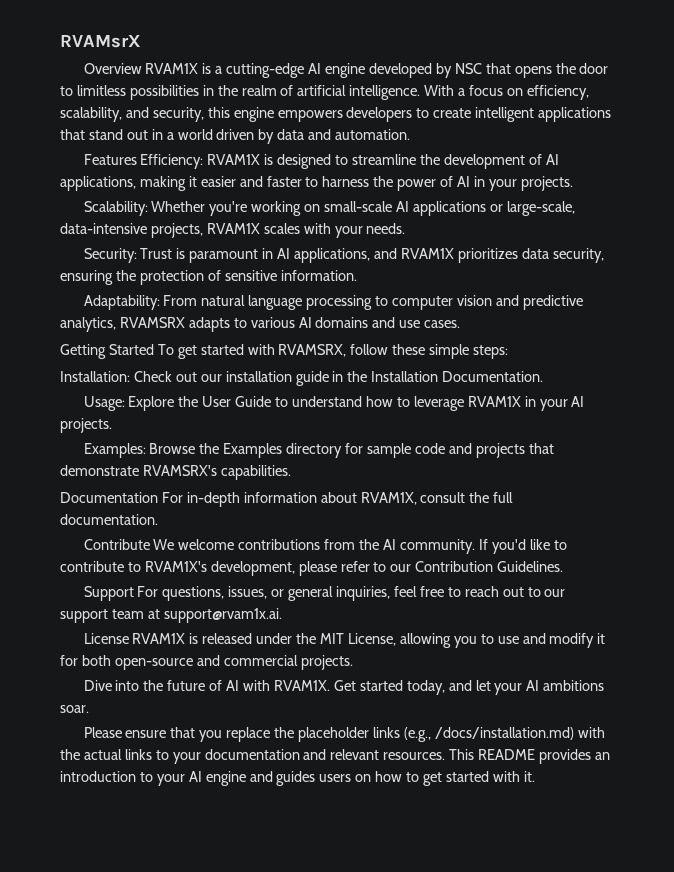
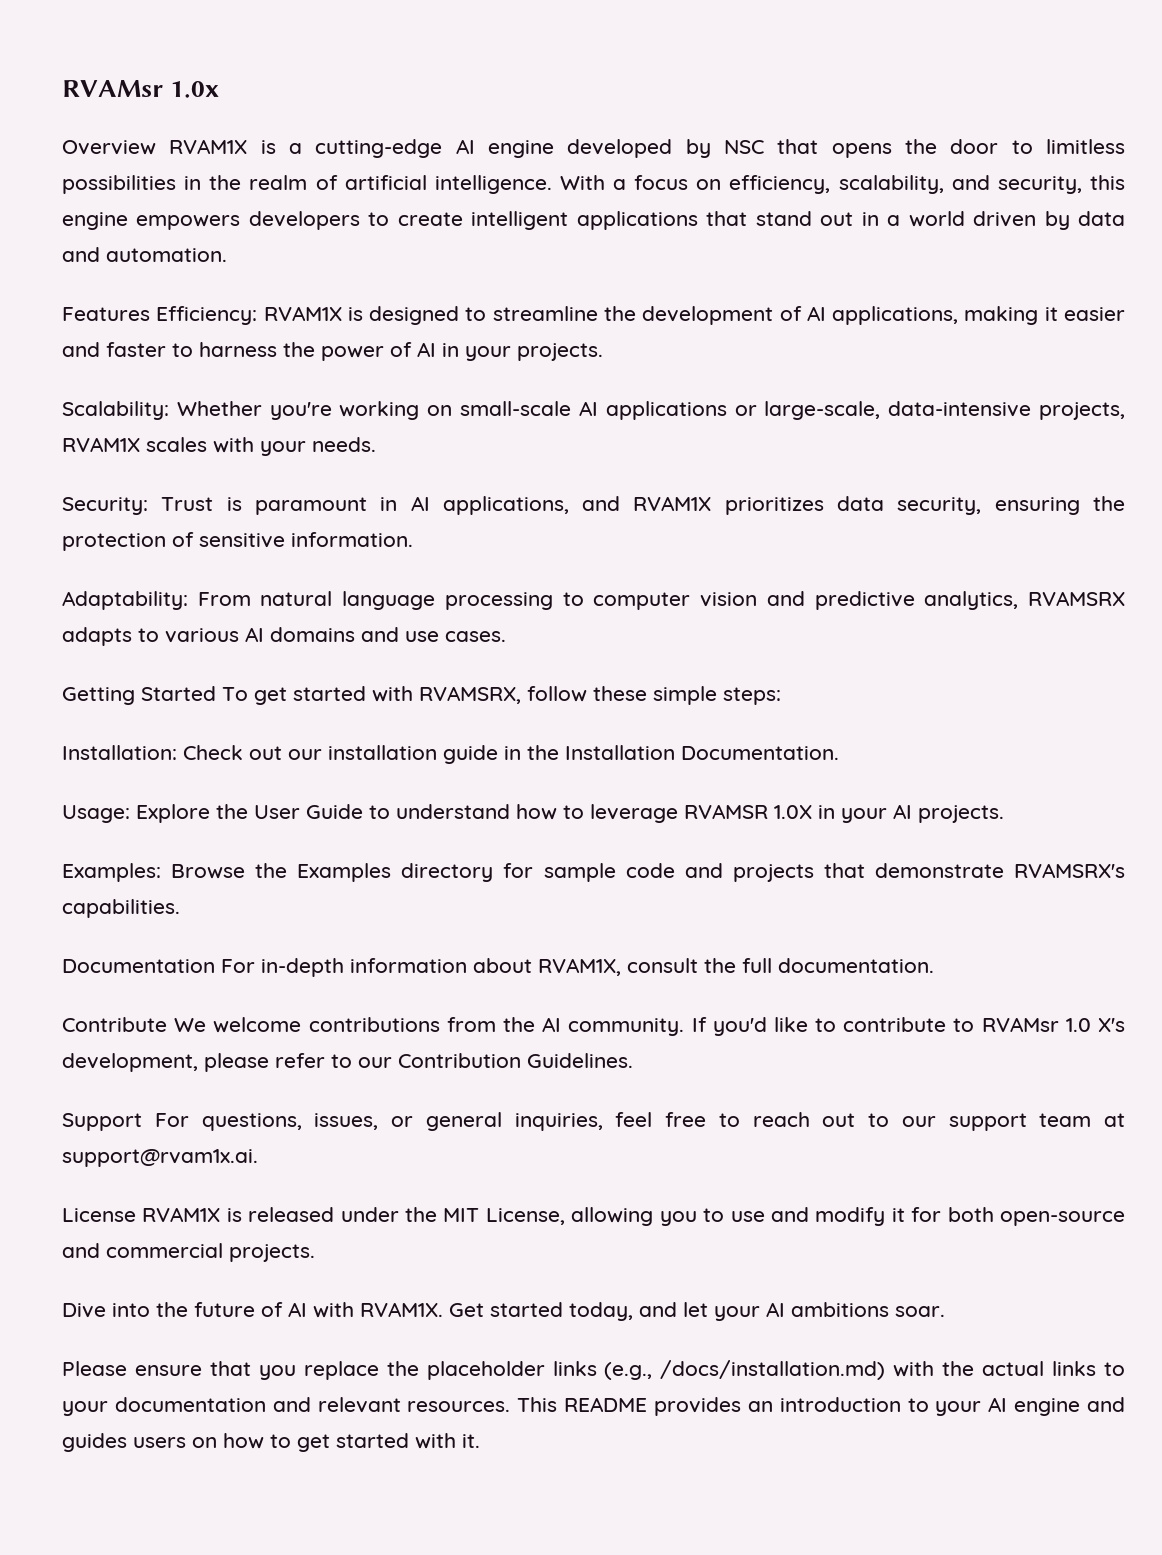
- RVAMsrX
+ RVAMsr 1.0x
- Usage: Explore the User Guide to understand how to leverage RVAM1X in your AI projects.
+ Usage: Explore the User Guide to understand how to leverage RVAMSR 1.0X in your AI projects.
- If you'd like to contribute to RVAM1X's development, please refer to our Contribution Guidelines.
+ If you'd like to contribute to RVAMsr 1.0 X's development, please refer to our Contribution Guidelines.

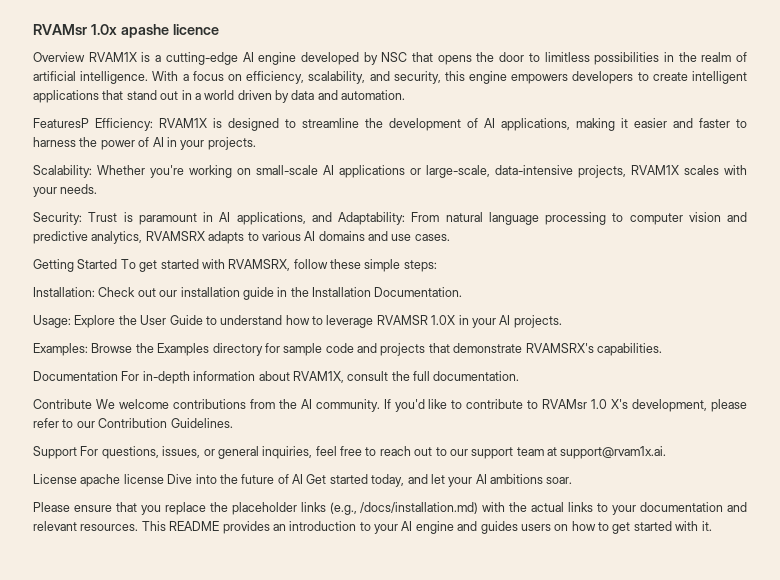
- RVAMsr 1.0x
+ RVAMsr 1.0x apashe licence
- Features Efficiency: RVAM1X is designed to streamline the development of AI applications, making it easier and faster to harness the power of AI in your projects.
+ FeaturesP Efficiency: RVAM1X is designed to streamline the development of AI applications, making it easier and faster to harness the power of AI in your projects.
- Security: Trust is paramount in AI applications, and RVAM1X prioritizes data security, ensuring the protection of sensitive information.
- Adaptability: From natural language processing to computer vision and predictive analytics, RVAMSRX adapts to various AI domains and use cases.
+ Security: Trust is paramount in AI applications, and Adaptability: From natural language processing to computer vision and predictive analytics, RVAMSRX adapts to various AI domains and use cases.
- License RVAM1X is released under the MIT License, allowing you to use and modify it for both open-source and commercial projects.
- Dive into the future of AI with RVAM1X. Get started today, and let your AI ambitions soar.
+ License apache license Dive into the future of AI Get started today, and let your AI ambitions soar.

